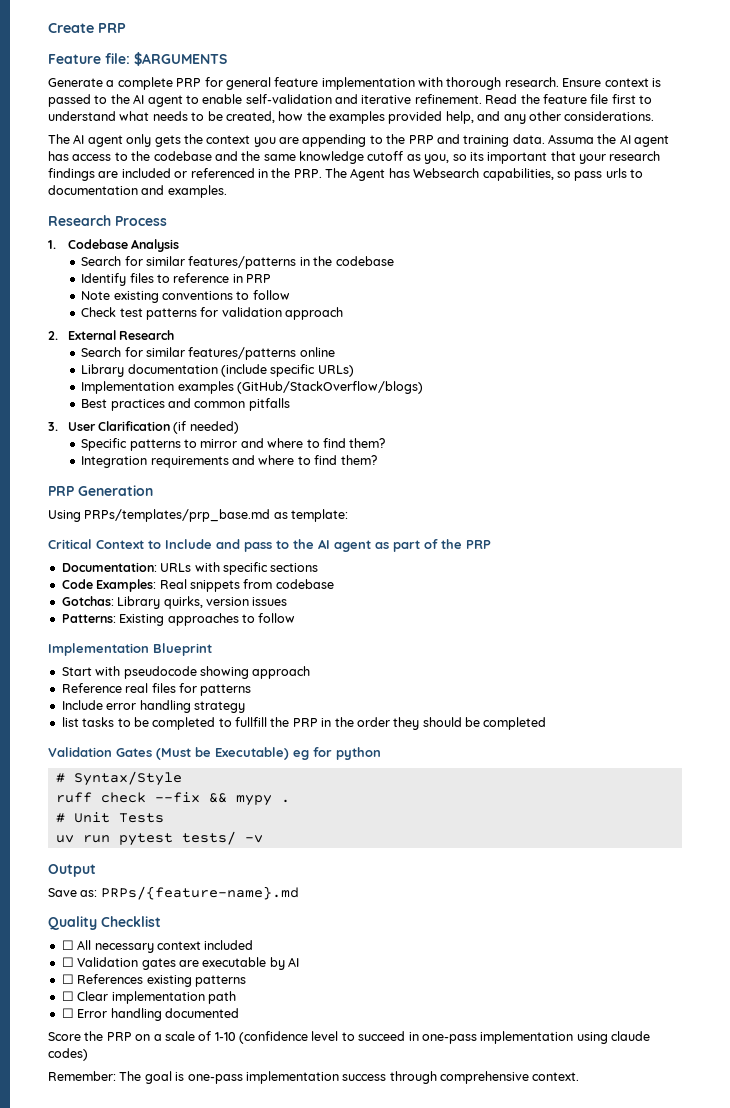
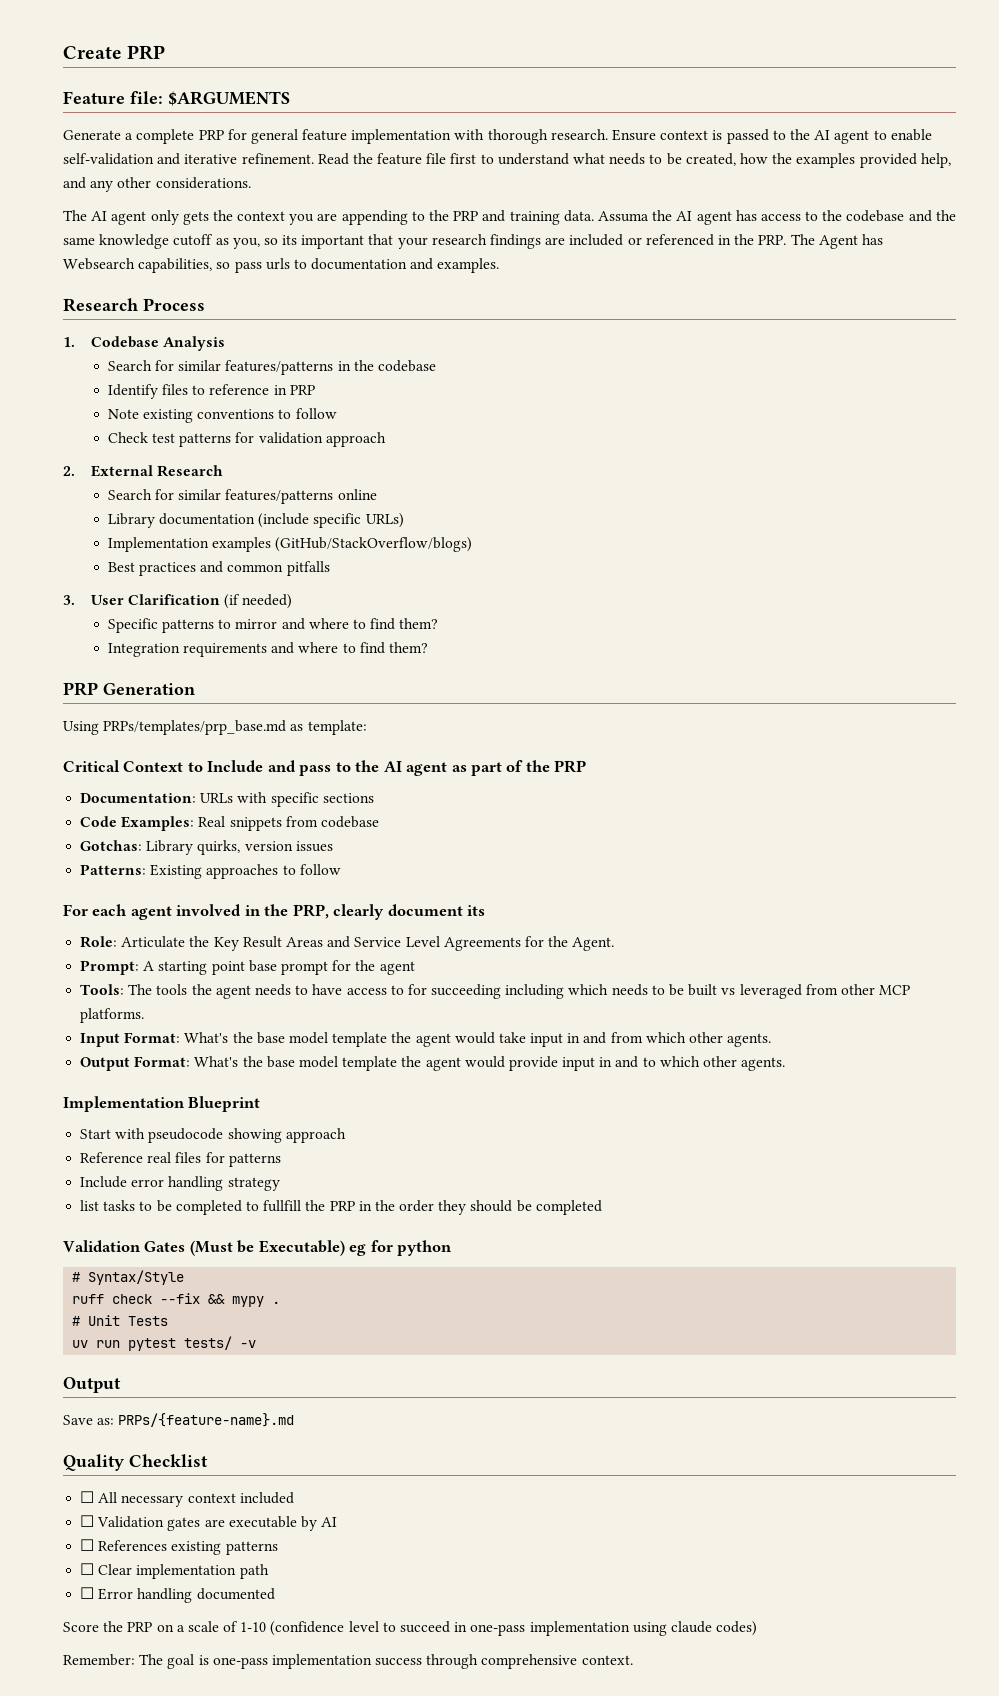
+ For each agent involved in the PRP, clearly document its
+ Role: Articulate the Key Result Areas and Service Level Agreements for the Agent.
+ Prompt: A starting point base prompt for the agent
+ Tools: The tools the agent needs to have access to for succeeding including which needs to be built vs leveraged from other MCP platforms.
+ Input Format: What's the base model template the agent would take input in and from which other agents.
+ Output Format: What's the base model template the agent would provide input in and to which other agents.

